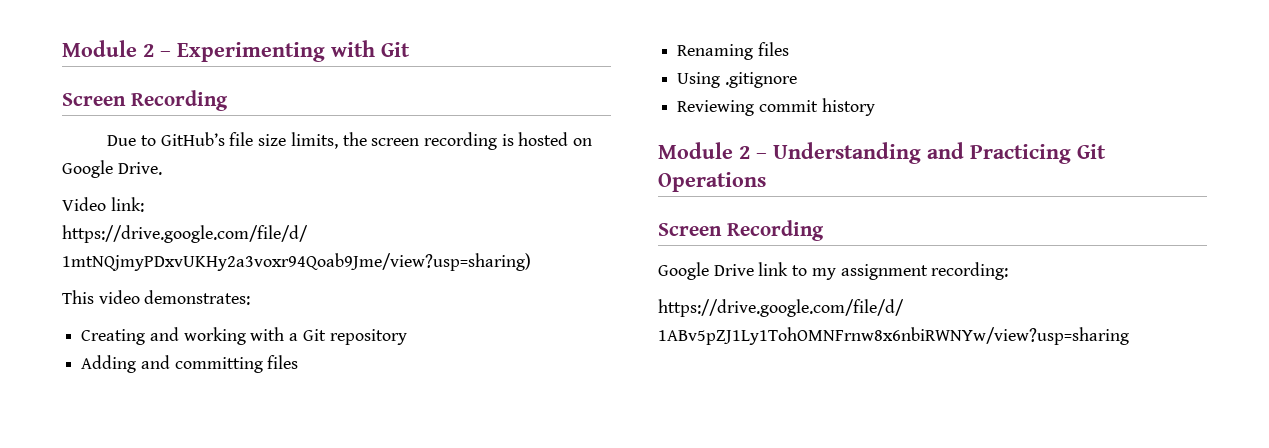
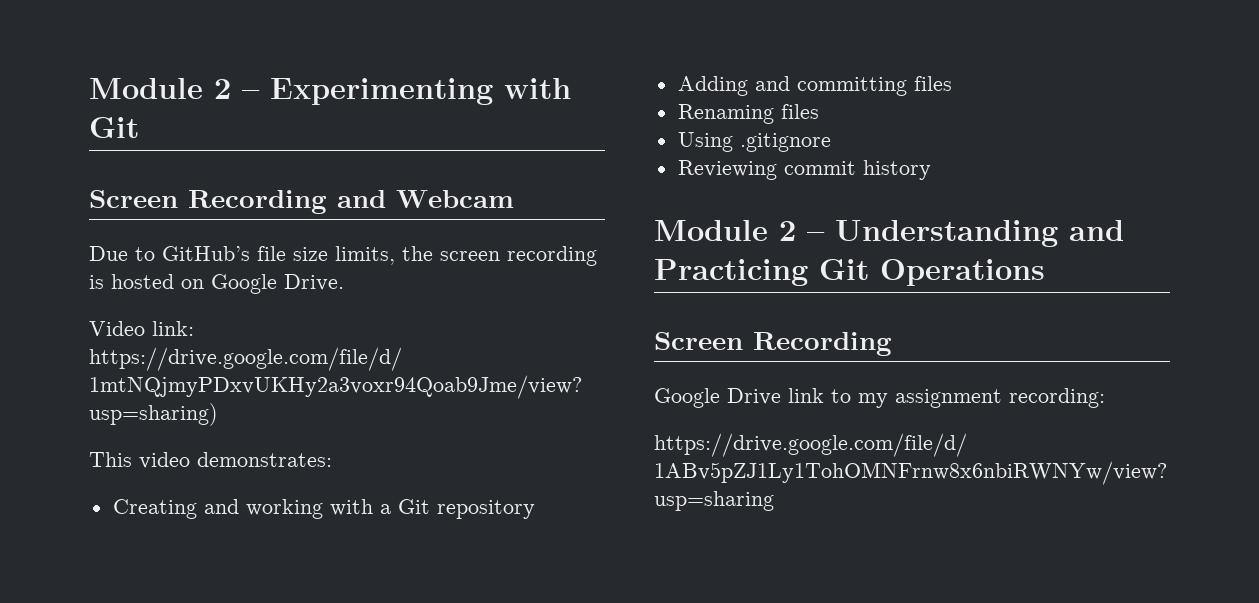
  Module 2 – Experimenting with Git
- Screen Recording
+ Screen Recording and Webcam

